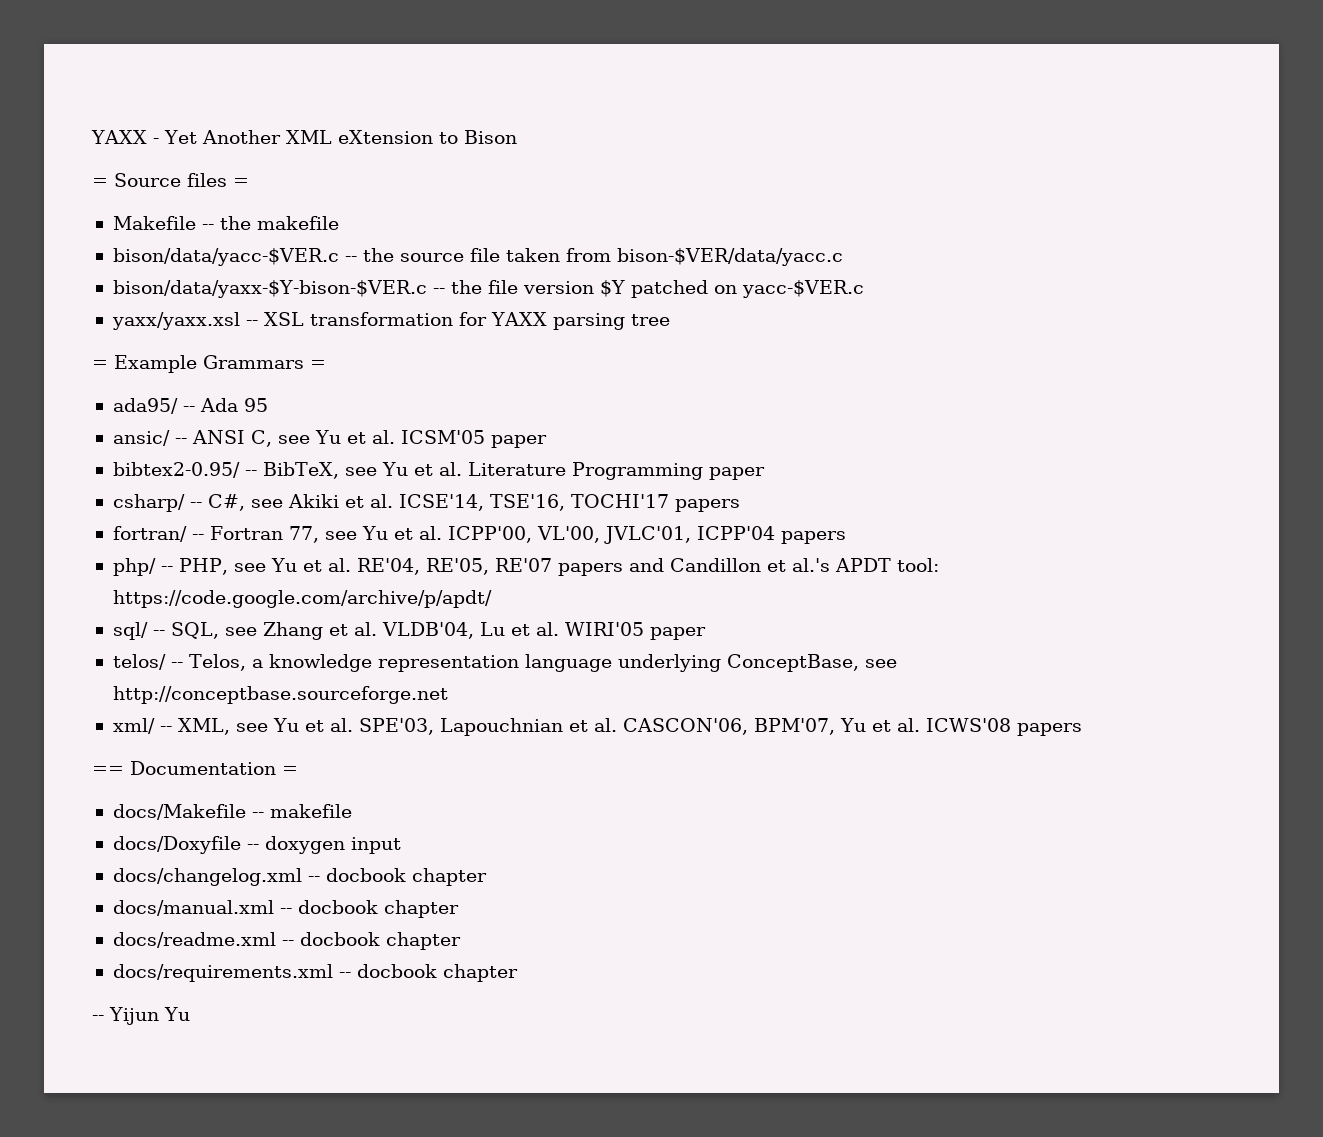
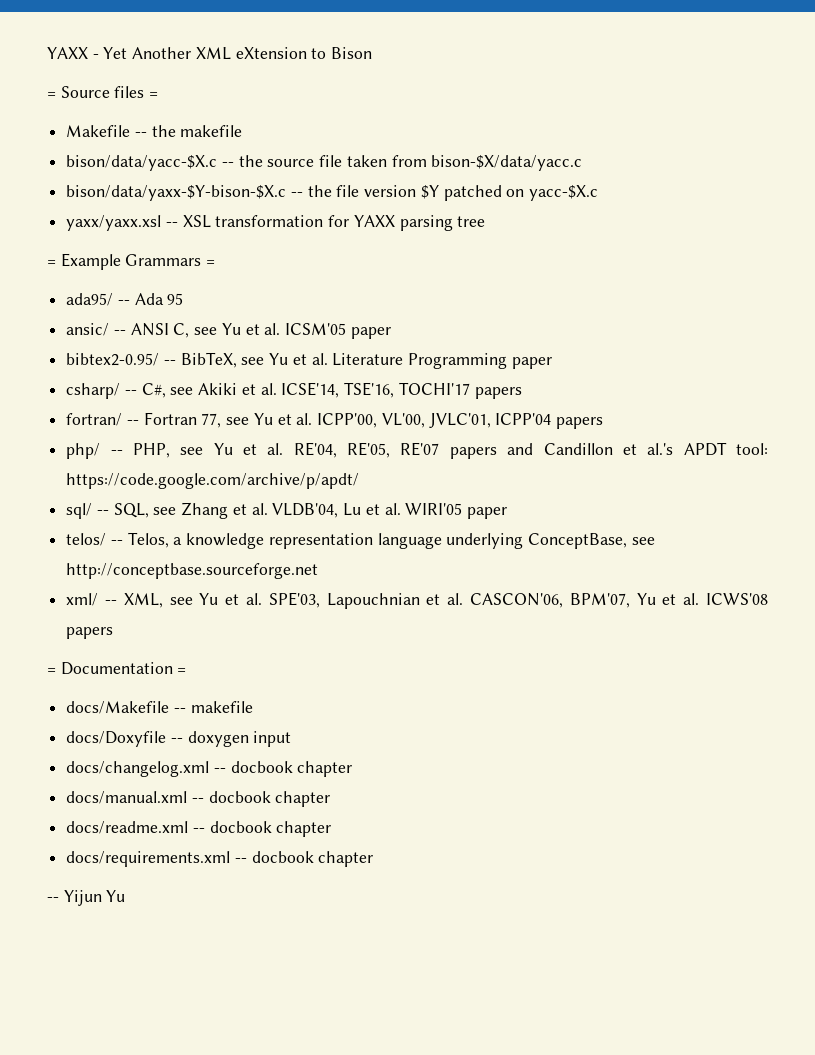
- bison/data/yacc-$VER.c -- the source file taken from bison-$VER/data/yacc.c
- bison/data/yaxx-$Y-bison-$VER.c -- the file version $Y patched on yacc-$VER.c
+ bison/data/yacc-$X.c -- the source file taken from bison-$X/data/yacc.c
+ bison/data/yaxx-$Y-bison-$X.c -- the file version $Y patched on yacc-$X.c
- == Documentation =
+ = Documentation =

